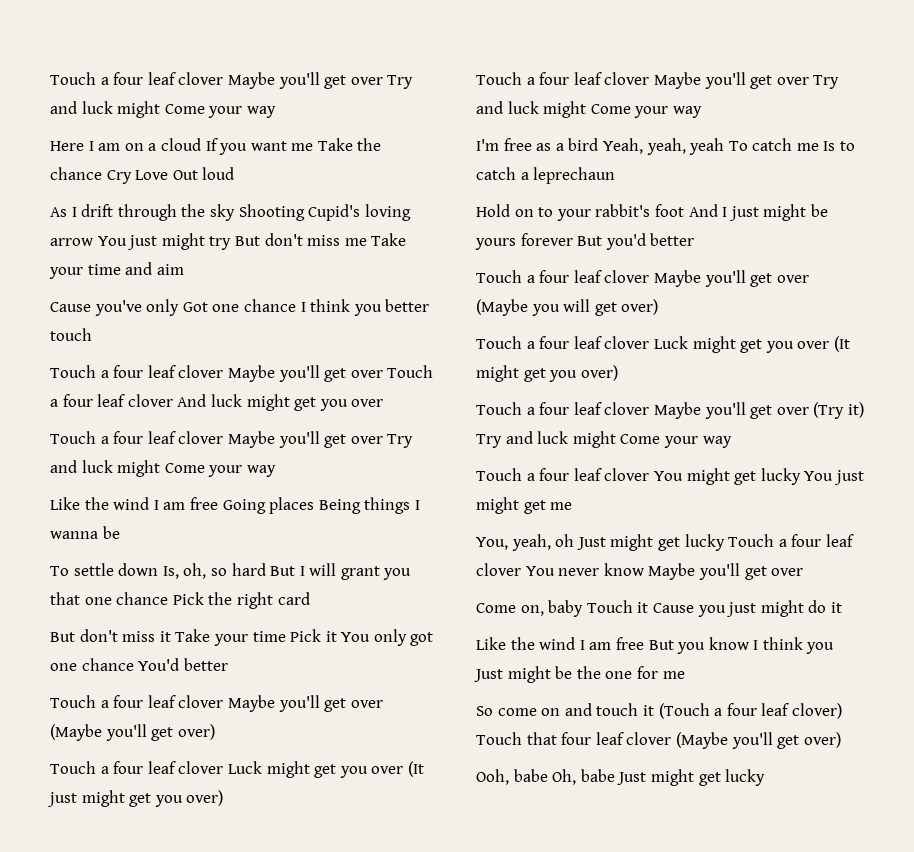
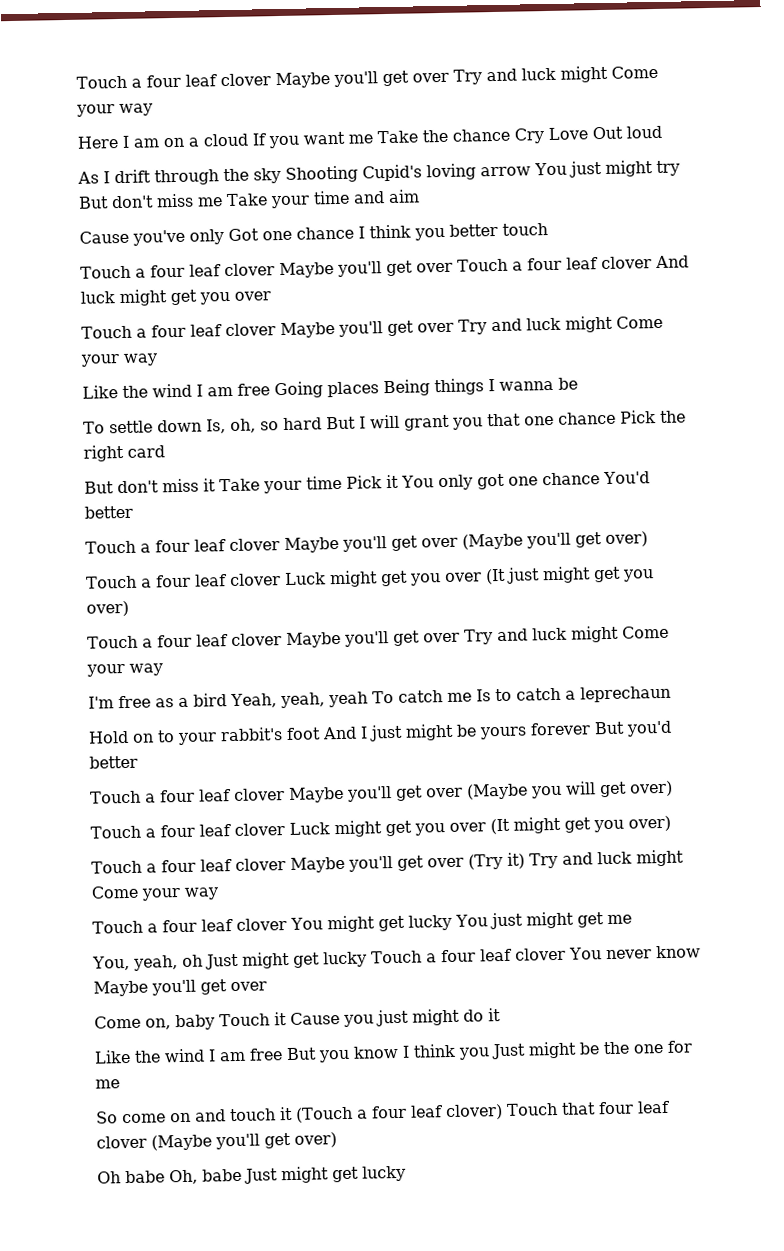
- Ooh, babe Oh, babe Just might get lucky
+ Oh babe Oh, babe Just might get lucky

